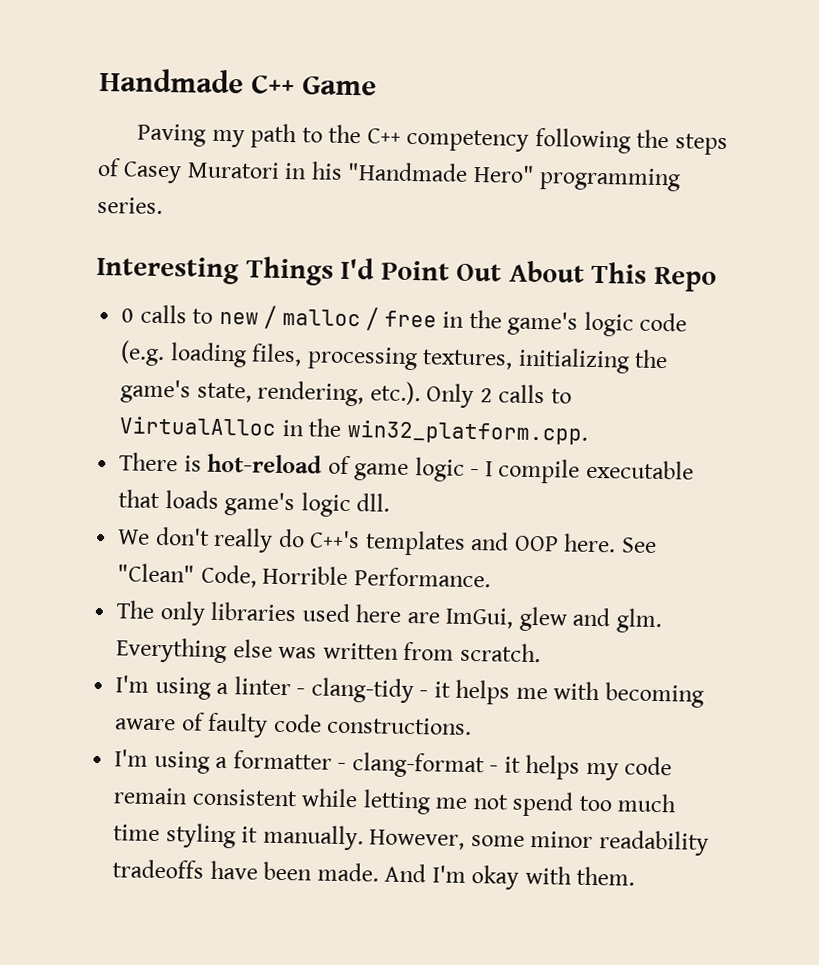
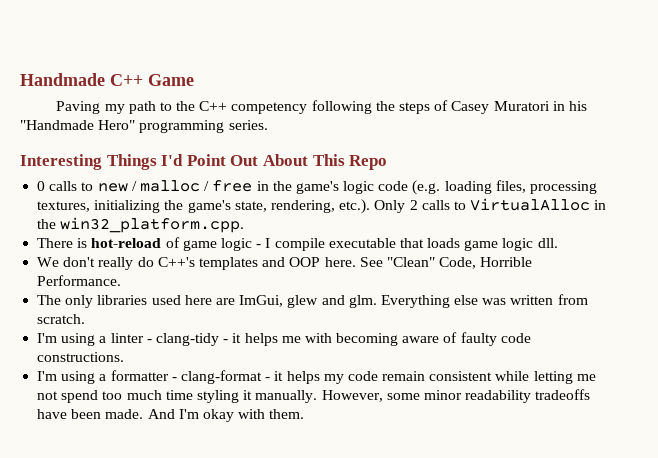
- There is hot-reload of game logic - I compile executable that loads game's logic dll.
+ There is hot-reload of game logic - I compile executable that loads game logic dll.

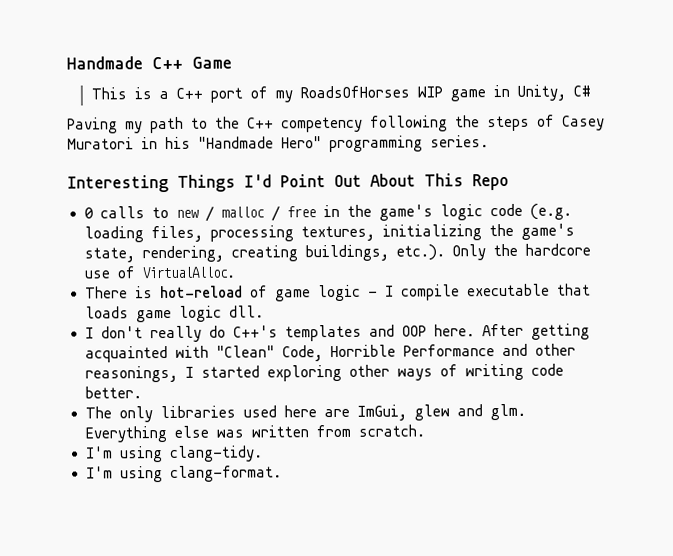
+ This is a C++ port of my RoadsOfHorses WIP game in Unity, C#
- 0 calls to new / malloc / free in the game's logic code (e.g. loading files, processing textures, initializing the game's state, rendering, etc.). Only 2 calls to VirtualAlloc in the win32_platform.cpp.
+ 0 calls to new / malloc / free in the game's logic code (e.g. loading files, processing textures, initializing the game's state, rendering, creating buildings, etc.). Only the hardcore use of VirtualAlloc.
- We don't really do C++'s templates and OOP here.
+ I don't really do C++'s templates and OOP here.
- See "Clean" Code, Horrible Performance.
+ After getting acquainted with "Clean" Code, Horrible Performance and other reasonings, I started exploring other ways of writing code better.
- I'm using a linter - clang-tidy - it helps me with becoming aware of faulty code constructions.
- I'm using a formatter - clang-format - it helps my code remain consistent while letting me not spend too much time styling it manually. However, some minor readability tradeoffs have been made. And I'm okay with them.
+ I'm using clang-tidy.
+ I'm using clang-format.

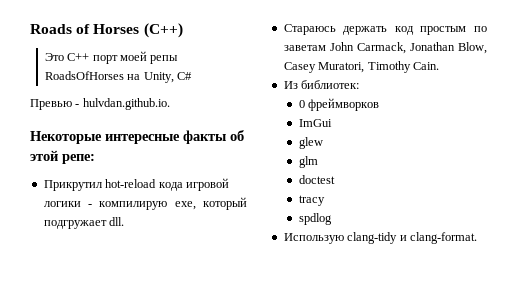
- Handmade C++ Game
- This is a C++ port of my RoadsOfHorses WIP game in Unity, C#
- Paving my path to the C++ competency following the steps of Casey Muratori in his "Handmade Hero" programming series.
- Interesting Things I'd Point Out About This Repo
- 0 calls to new / malloc / free in the game's logic code (e.g. loading files, processing textures, initializing the game's state, rendering, creating buildings, etc.). Only the hardcore use of VirtualAlloc.
- There is hot-reload of game logic - I compile executable that loads game logic dll.
- I don't really do C++'s templates and OOP here. After getting acquainted with "Clean" Code, Horrible Performance and other reasonings, I started exploring other ways of writing code better.
- The only libraries used here are ImGui, glew and glm. Everything else was written from scratch.
- I'm using clang-tidy.
- I'm using clang-format.
+ Roads of Horses (C++)
+ Это C++ порт моей репы RoadsOfHorses на Unity, C#
+ Превью - hulvdan.github.io.
+ Некоторые интересные факты об этой репе:
+ Прикрутил hot-reload кода игровой логики - компилирую exe, который подгружает dll.
+ Стараюсь держать код простым по заветам John Carmack, Jonathan Blow, Casey Muratori, Timothy Cain.
+ Из библиотек:
+ 0 фреймворков
+ ImGui
+ glew
+ glm
+ doctest
+ tracy
+ spdlog
+ Использую clang-tidy и clang-format.

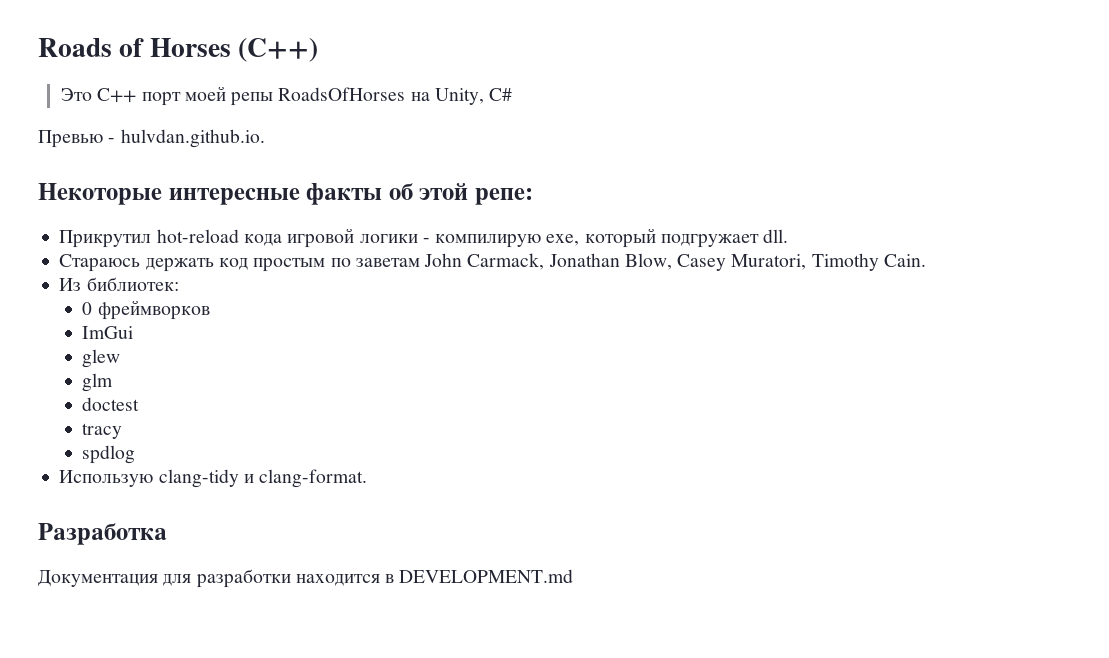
+ Разработка
+ Документация для разработки находится в DEVELOPMENT.md

